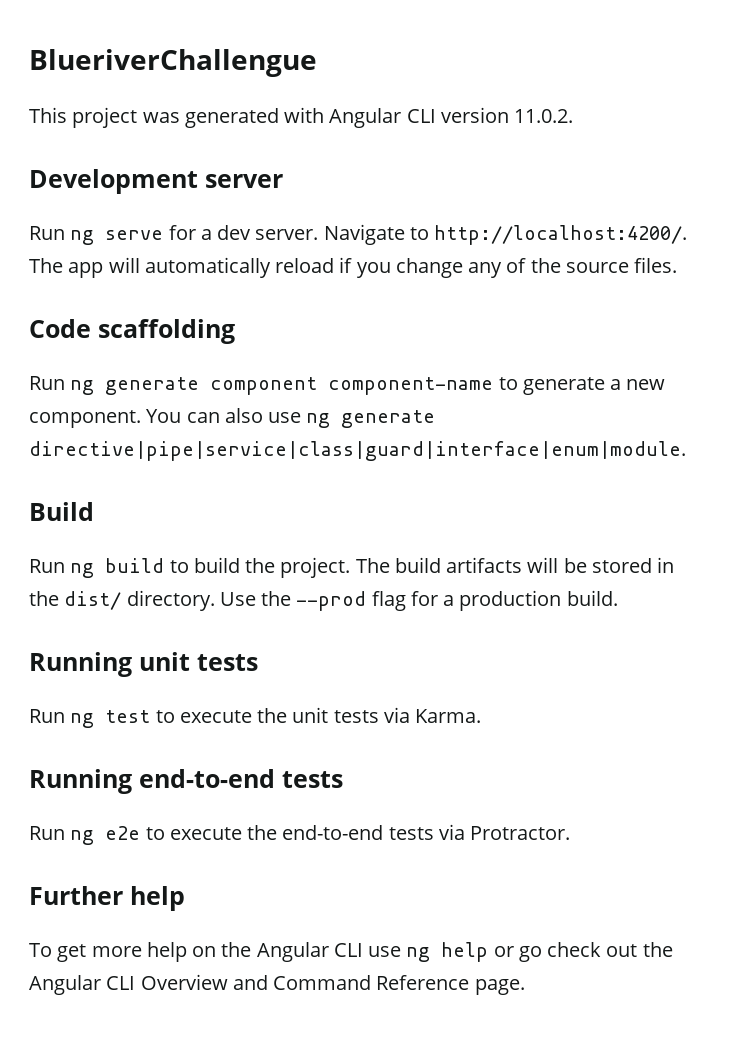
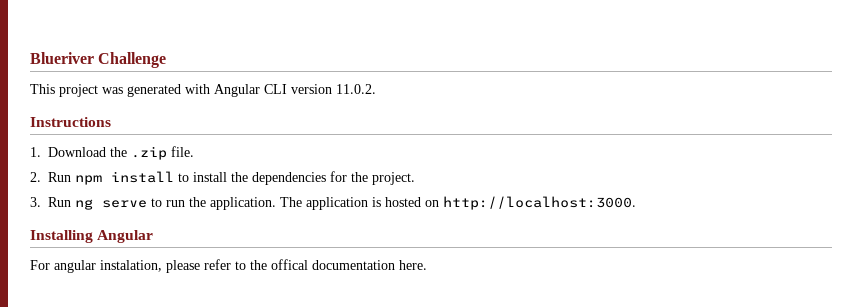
- BlueriverChallengue
+ Blueriver Challenge
- Development server
- Run ng serve for a dev server. Navigate to http://localhost:4200/. The app will automatically reload if you change any of the source files.
- Code scaffolding
- Run ng generate component component-name to generate a new component. You can also use ng generate directive|pipe|service|class|guard|interface|enum|module.
- Build
- Run ng build to build the project. The build artifacts will be stored in the dist/ directory. Use the --prod flag for a production build.
- Running unit tests
- Run ng test to execute the unit tests via Karma.
- Running end-to-end tests
- Run ng e2e to execute the end-to-end tests via Protractor.
- Further help
- To get more help on the Angular CLI use ng help or go check out the Angular CLI Overview and Command Reference page.
+ Instructions
+ 1. Download the .zip file.
+ 2. Run npm install to install the dependencies for the project.
+ 3. Run ng serve to run the application. The application is hosted on http://localhost:3000.
+ Installing Angular
+ For angular instalation, please refer to the offical documentation here.

